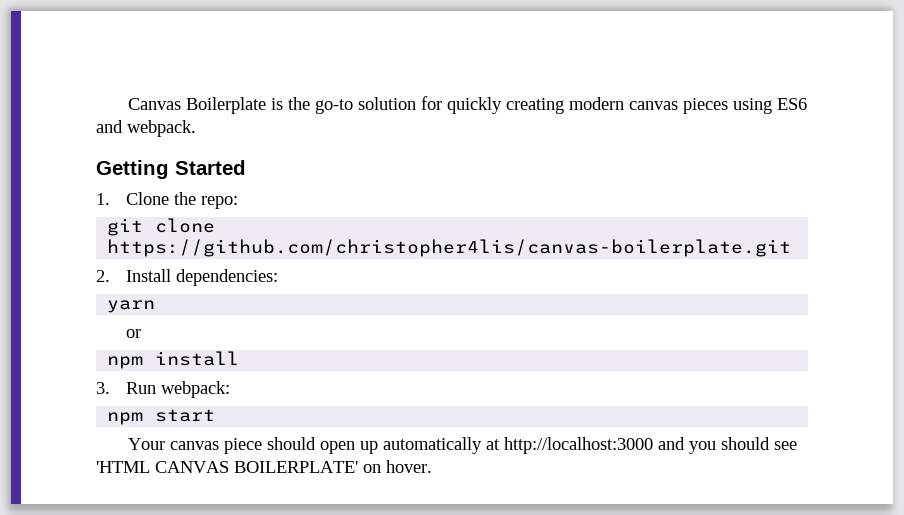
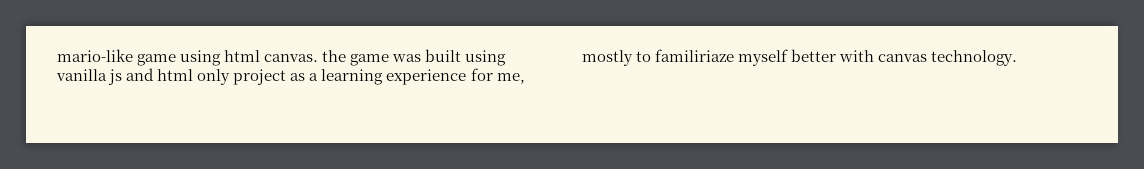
- Canvas Boilerplate is the go-to solution for quickly creating modern canvas pieces using ES6 and webpack.
- Getting Started
- 1. Clone the repo:
- git clone https://github.com/christopher4lis/canvas-boilerplate.git
- 2. Install dependencies:
- yarn
- or
- npm install
- 3. Run webpack:
- npm start
- Your canvas piece should open up automatically at http://localhost:3000 and you should see 'HTML CANVAS BOILERPLATE' on hover.
+ mario-like game using html canvas. the game was built using vanilla js and html only project as a learning experience for me, mostly to familiriaze myself better with canvas technology.

